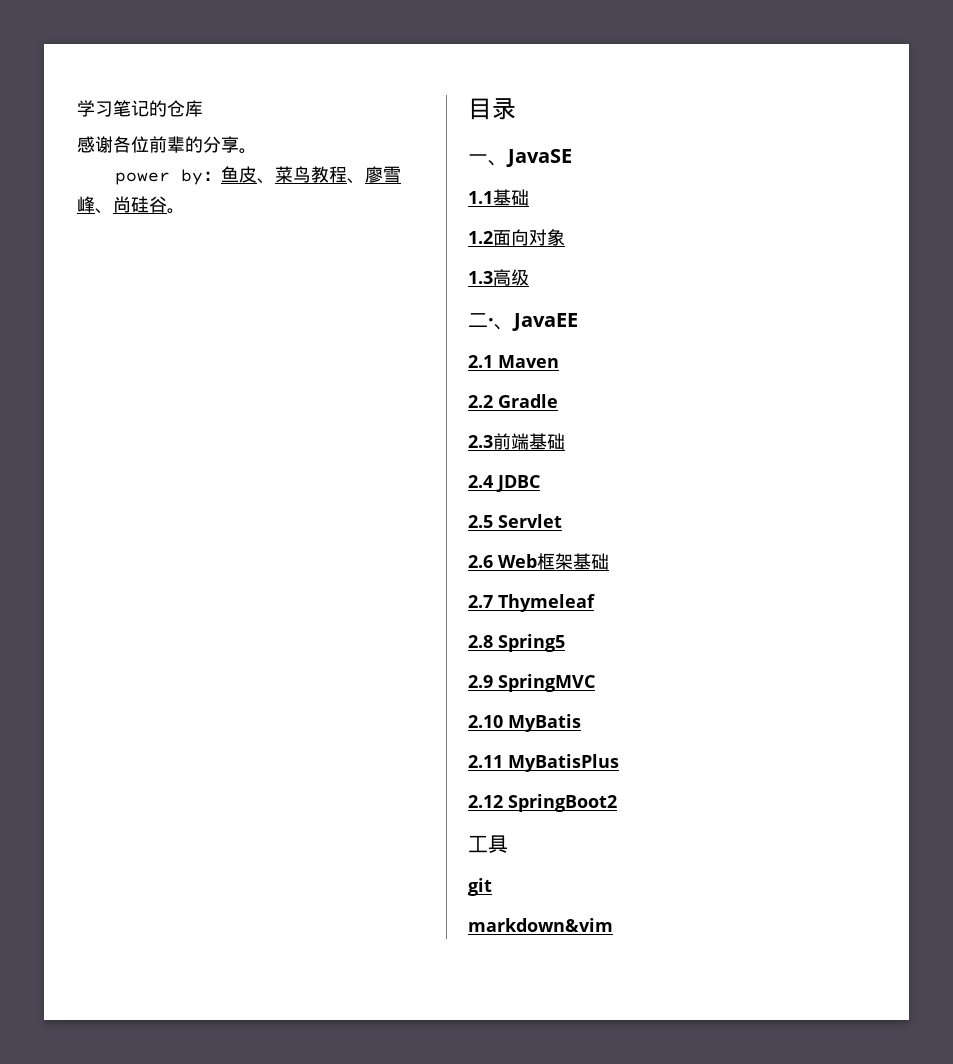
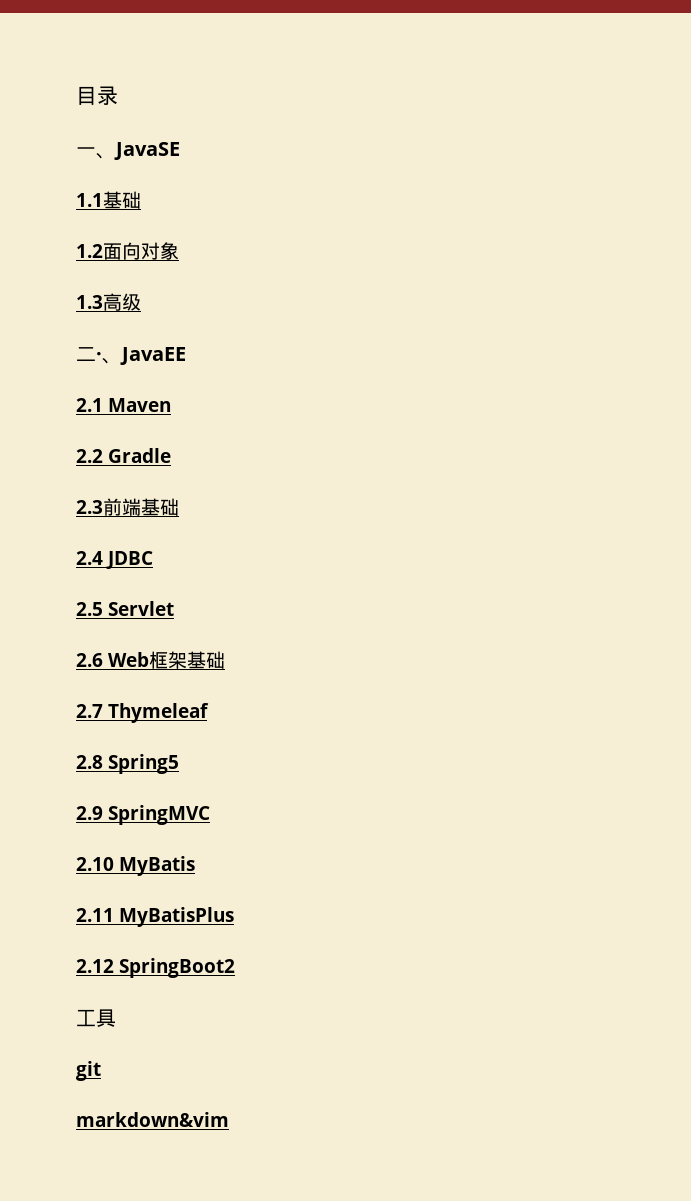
- 学习笔记的仓库
- 感谢各位前辈的分享。
- power by：鱼皮、菜鸟教程、廖雪峰、尚硅谷。

